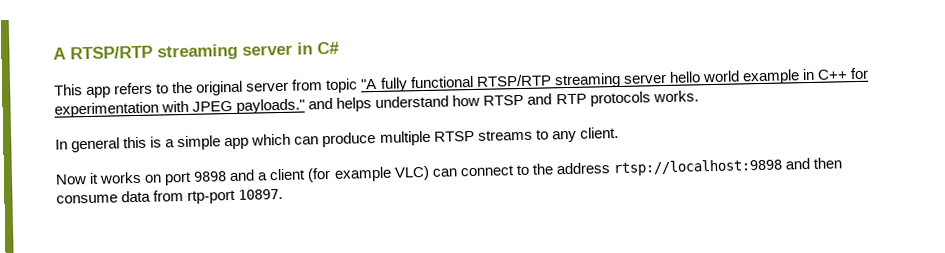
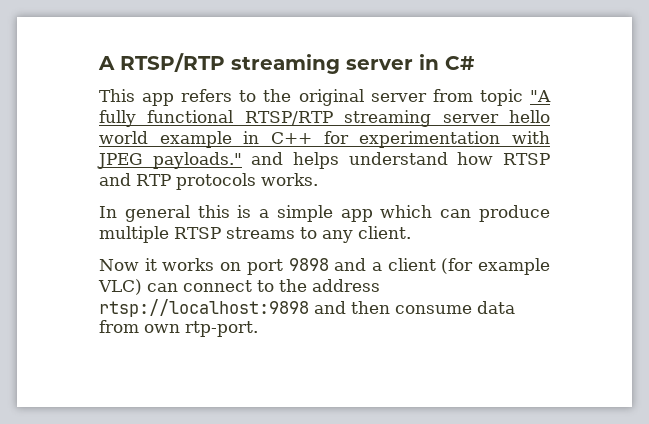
- Now it works on port 9898 and a client (for example VLC) can connect to the address rtsp://localhost:9898 and then consume data from rtp-port 10897.
+ Now it works on port 9898 and a client (for example VLC) can connect to the address rtsp://localhost:9898 and then consume data from own rtp-port.

